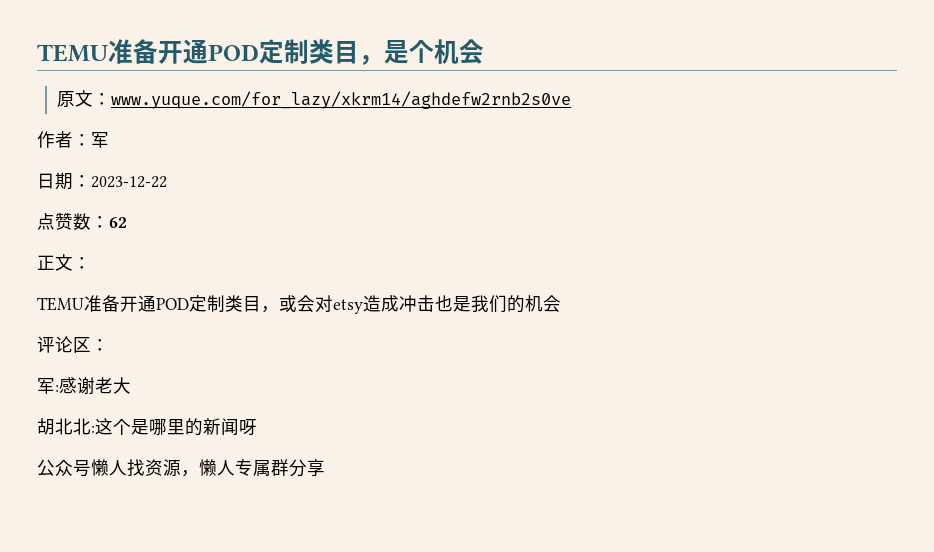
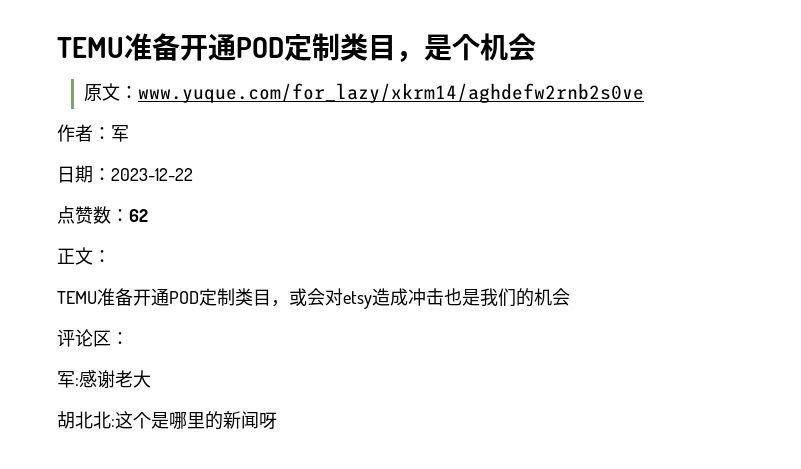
- 公众号懒人找资源，懒人专属群分享

